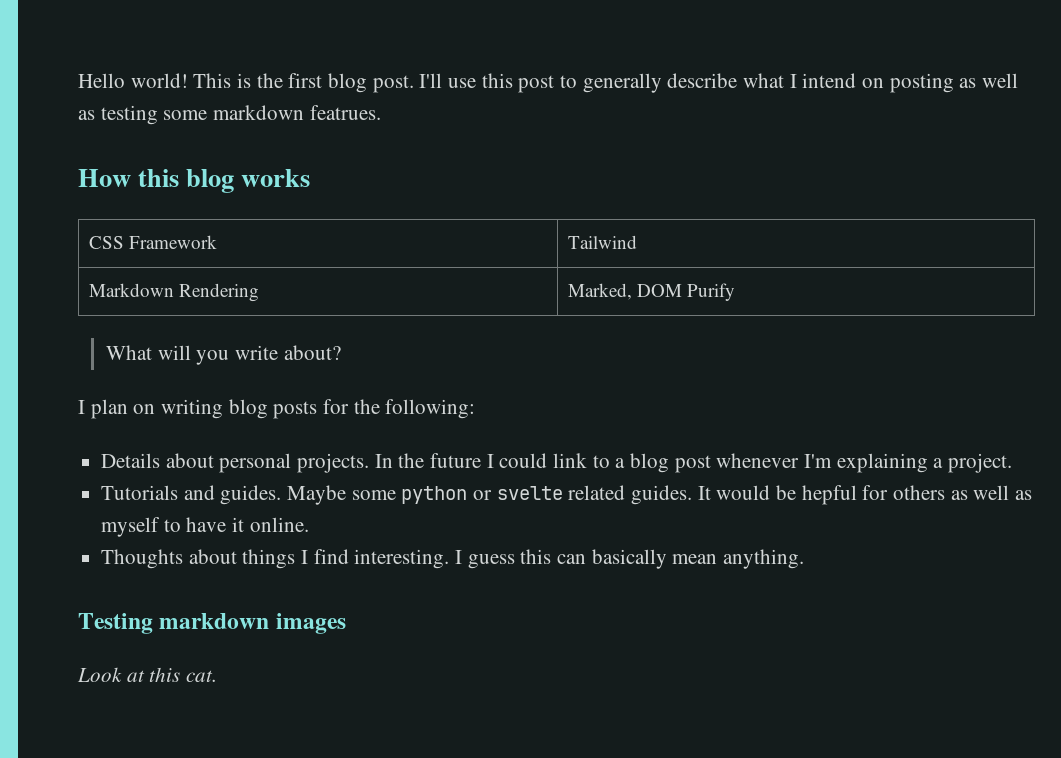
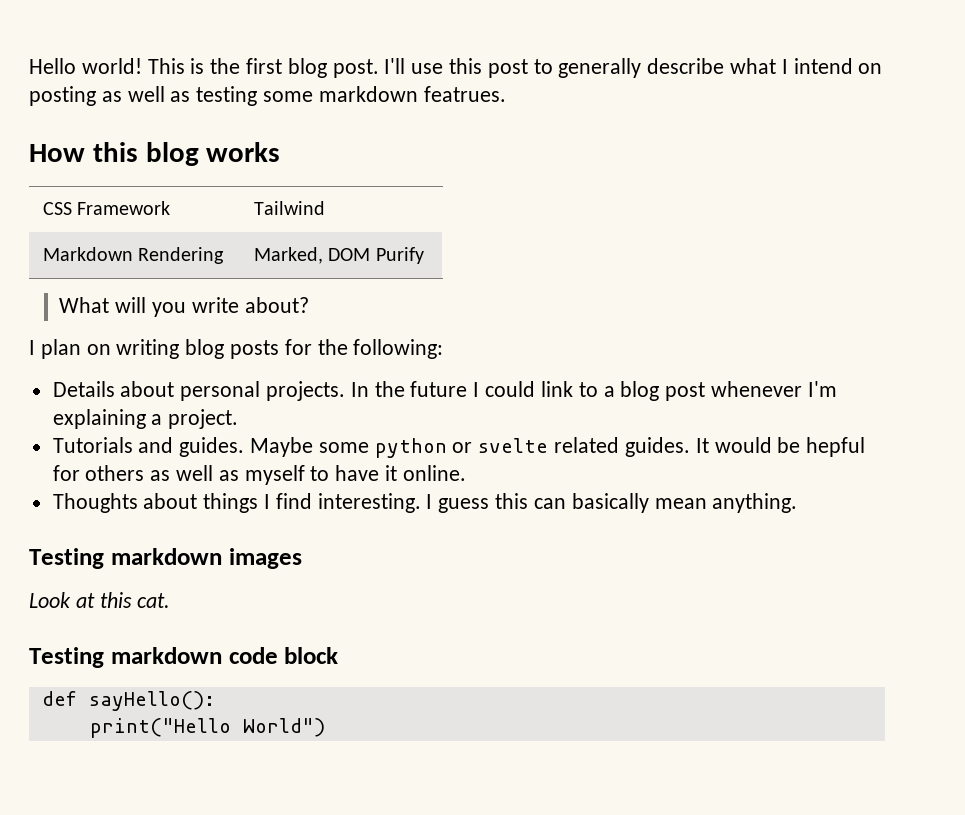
+ Testing markdown code block
+ def sayHello():
+ print("Hello World")

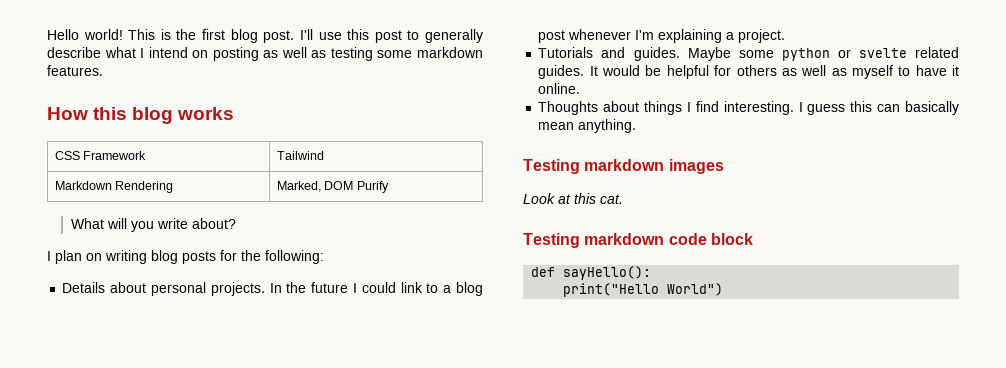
- I'll use this post to generally describe what I intend on posting as well as testing some markdown featrues.
+ I'll use this post to generally describe what I intend on posting as well as testing some markdown features.
- It would be hepful for others as well as myself to have it online.
+ It would be helpful for others as well as myself to have it online.

